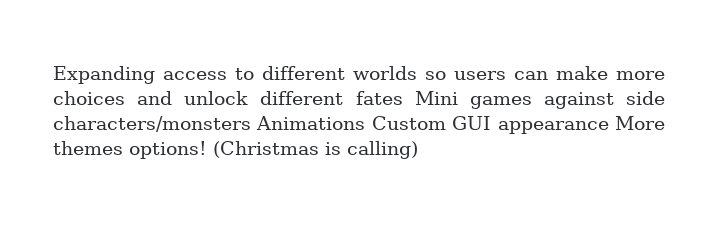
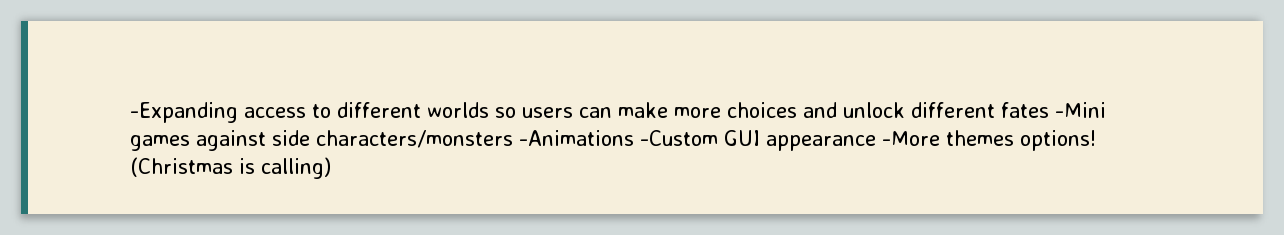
- Expanding access to different worlds so users can make more choices and unlock different fates Mini games against side characters/monsters Animations Custom GUI appearance More themes options!
+ -Expanding access to different worlds so users can make more choices and unlock different fates -Mini games against side characters/monsters -Animations -Custom GUI appearance -More themes options!

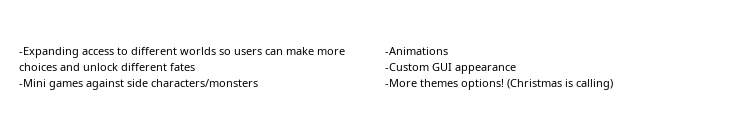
- -Expanding access to different worlds so users can make more choices and unlock different fates -Mini games against side characters/monsters -Animations -Custom GUI appearance -More themes options!
+ -Expanding access to different worlds so users can make more choices and unlock different fates
+ -Mini games against side characters/monsters
+ -Animations
+ -Custom GUI appearance
+ -More themes options!

